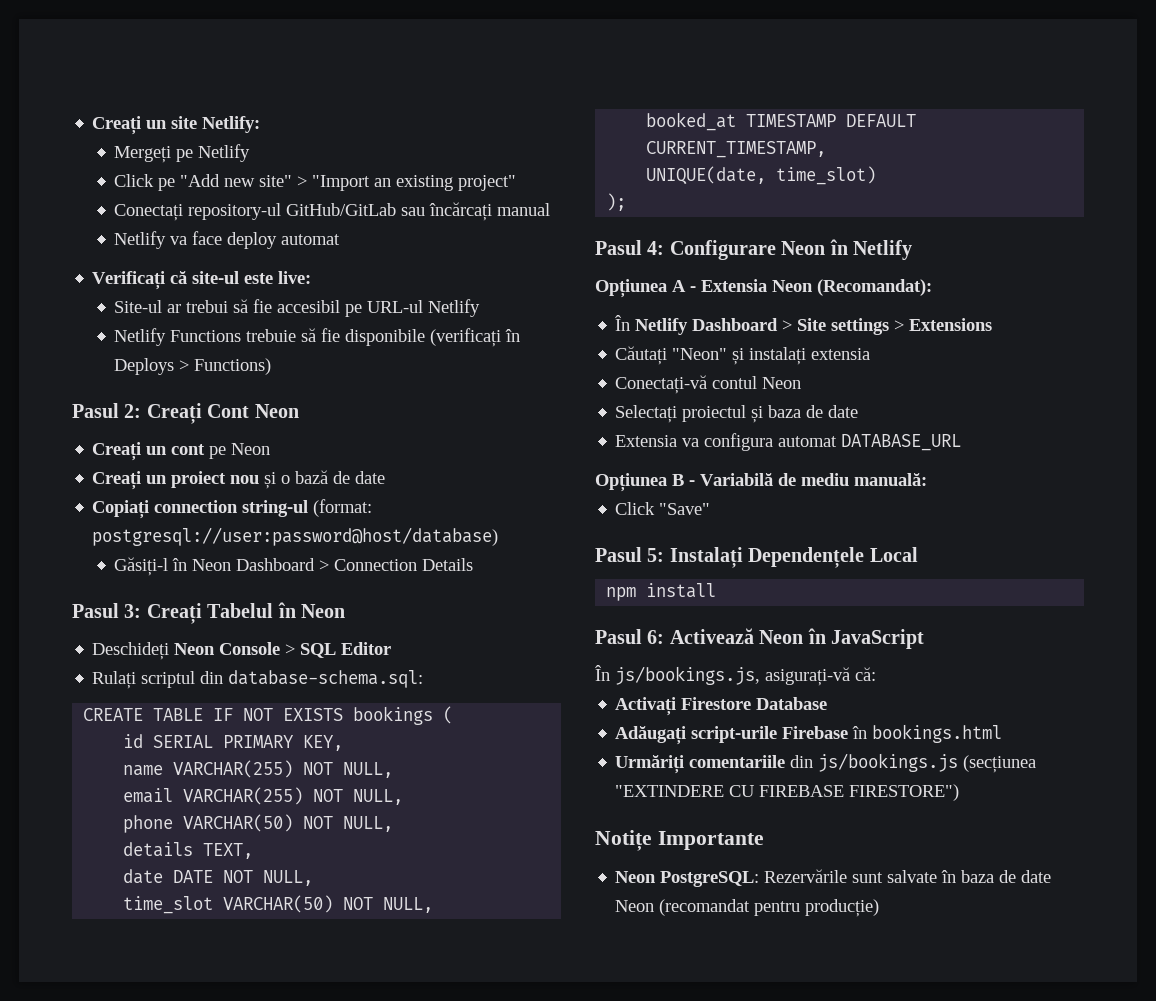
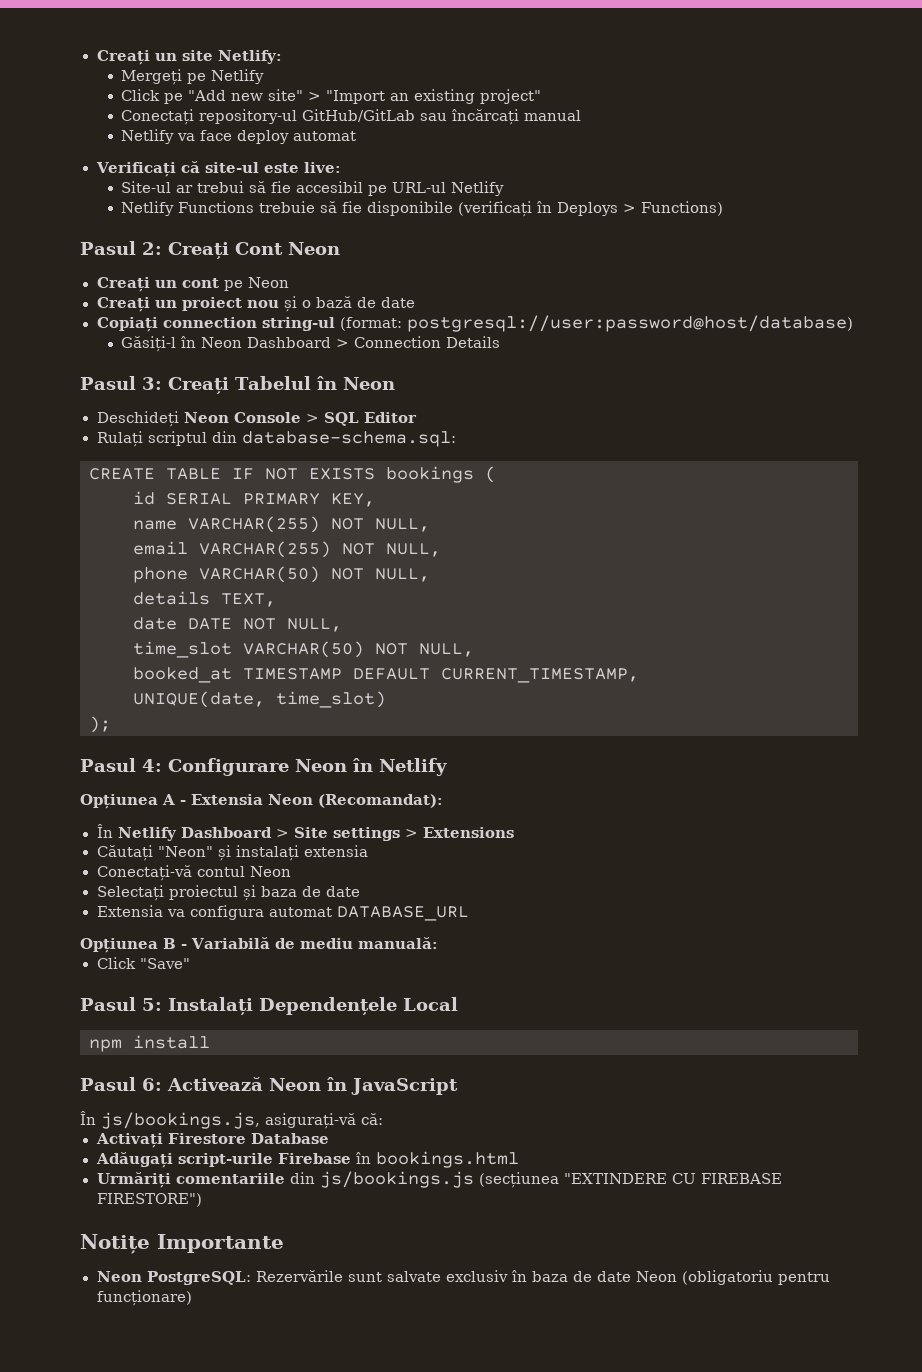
- Neon PostgreSQL: Rezervările sunt salvate în baza de date Neon (recomandat pentru producție)
+ Neon PostgreSQL: Rezervările sunt salvate exclusiv în baza de date Neon (obligatoriu pentru funcționare)

